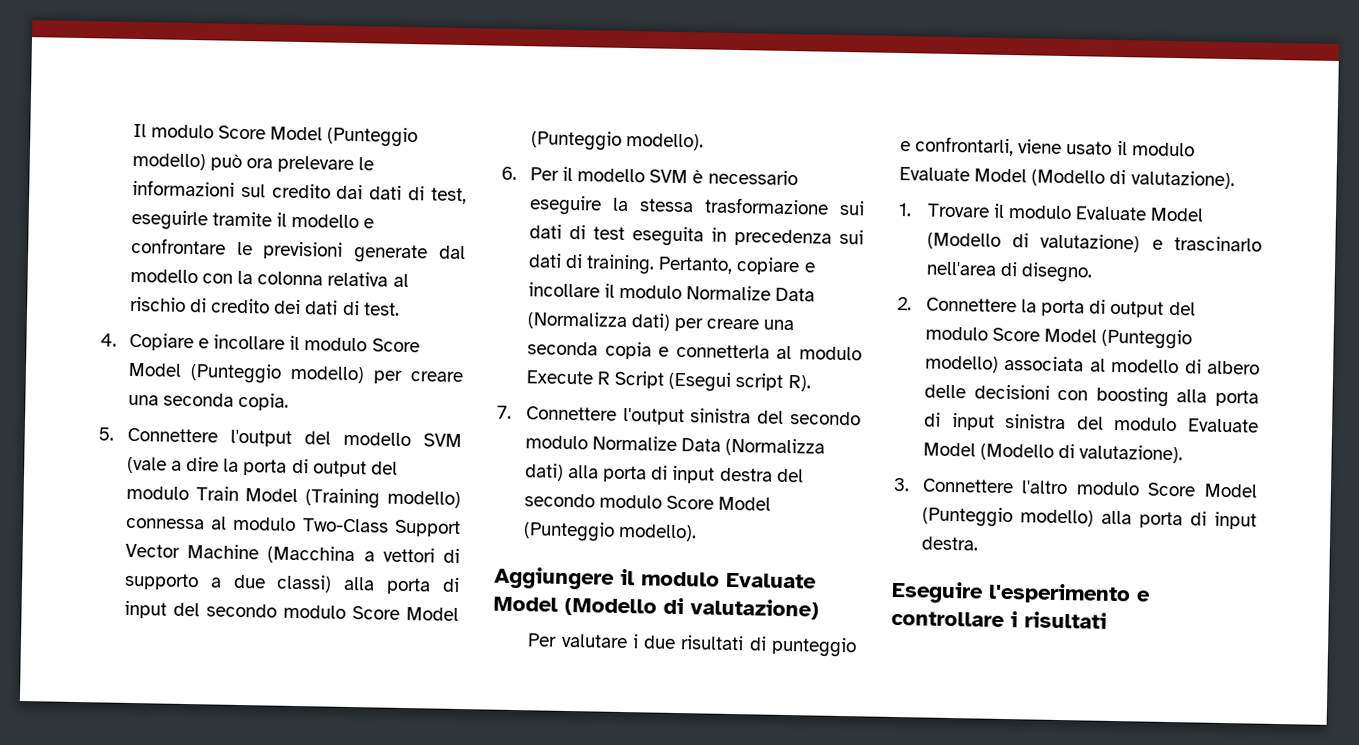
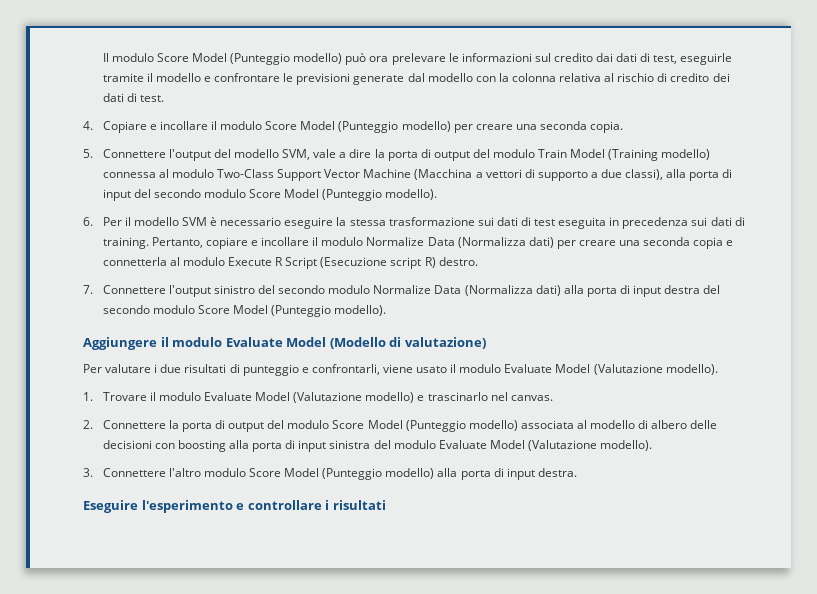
- 5. Connettere l'output del modello SVM (vale a dire la porta di output del modulo Train Model (Training modello) connessa al modulo Two-Class Support Vector Machine (Macchina a vettori di supporto a due classi) alla porta di input del secondo modulo Score Model (Punteggio modello).
+ 5. Connettere l'output del modello SVM, vale a dire la porta di output del modulo Train Model (Training modello) connessa al modulo Two-Class Support Vector Machine (Macchina a vettori di supporto a due classi), alla porta di input del secondo modulo Score Model (Punteggio modello).
- Pertanto, copiare e incollare il modulo Normalize Data (Normalizza dati) per creare una seconda copia e connetterla al modulo Execute R Script (Esegui script R).
+ Pertanto, copiare e incollare il modulo Normalize Data (Normalizza dati) per creare una seconda copia e connetterla al modulo Execute R Script (Esecuzione script R) destro.
- 7. Connettere l'output sinistra del secondo modulo Normalize Data (Normalizza dati) alla porta di input destra del secondo modulo Score Model (Punteggio modello).
+ 7. Connettere l'output sinistro del secondo modulo Normalize Data (Normalizza dati) alla porta di input destra del secondo modulo Score Model (Punteggio modello).
- Per valutare i due risultati di punteggio e confrontarli, viene usato il modulo Evaluate Model (Modello di valutazione).
+ Per valutare i due risultati di punteggio e confrontarli, viene usato il modulo Evaluate Model (Valutazione modello).
- 1. Trovare il modulo Evaluate Model (Modello di valutazione) e trascinarlo nell'area di disegno.
+ 1. Trovare il modulo Evaluate Model (Valutazione modello) e trascinarlo nel canvas.
- 2. Connettere la porta di output del modulo Score Model (Punteggio modello) associata al modello di albero delle decisioni con boosting alla porta di input sinistra del modulo Evaluate Model (Modello di valutazione).
+ 2. Connettere la porta di output del modulo Score Model (Punteggio modello) associata al modello di albero delle decisioni con boosting alla porta di input sinistra del modulo Evaluate Model (Valutazione modello).

